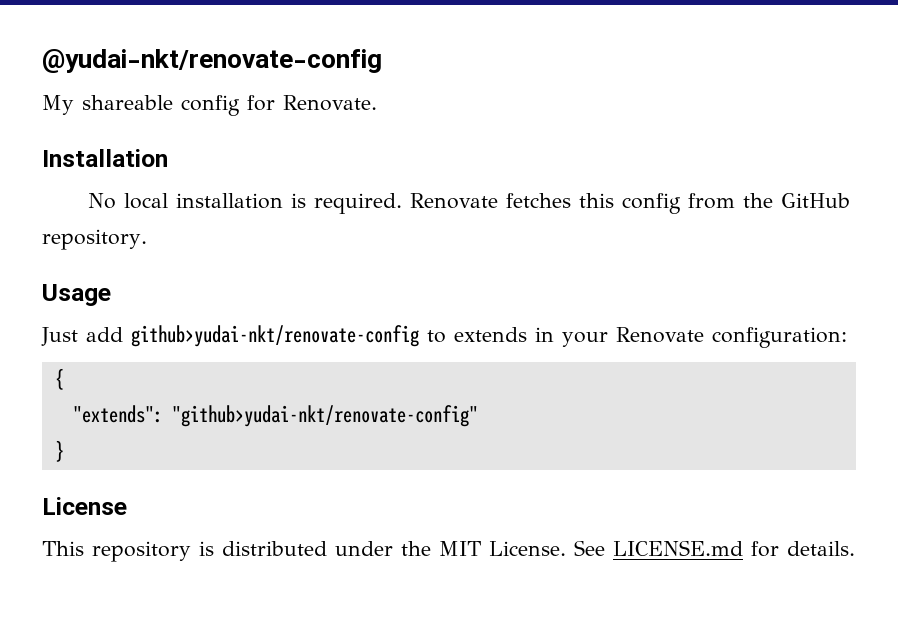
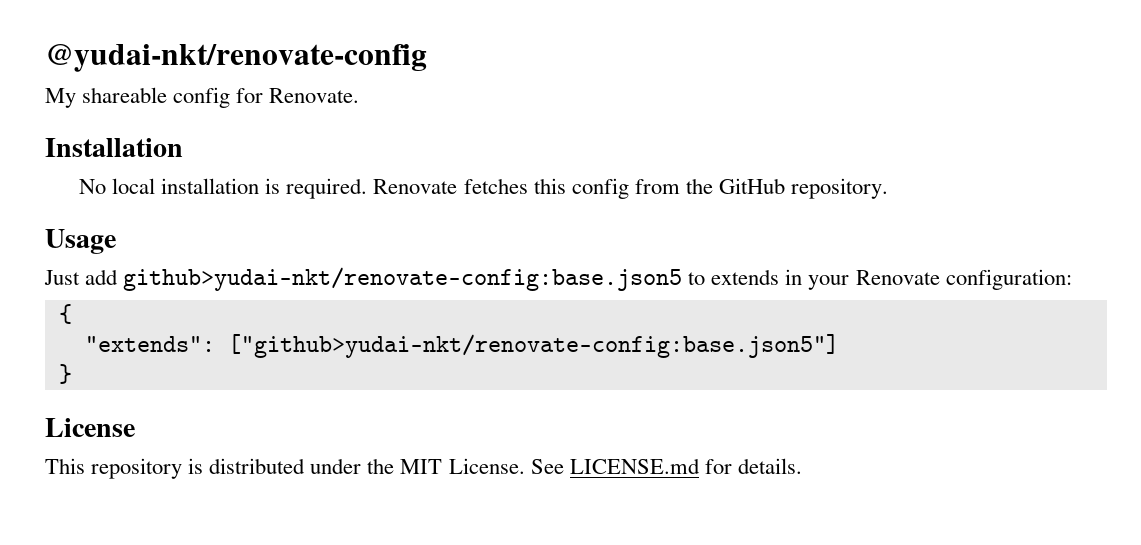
- Just add github>yudai-nkt/renovate-config to extends in your Renovate configuration:
+ Just add github>yudai-nkt/renovate-config:base.json5 to extends in your Renovate configuration:
- "extends": "github>yudai-nkt/renovate-config"
+ "extends": ["github>yudai-nkt/renovate-config:base.json5"]

